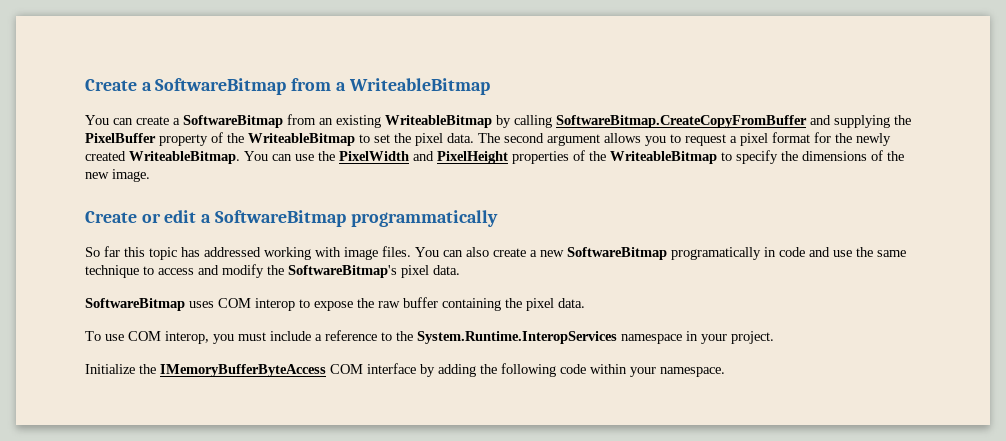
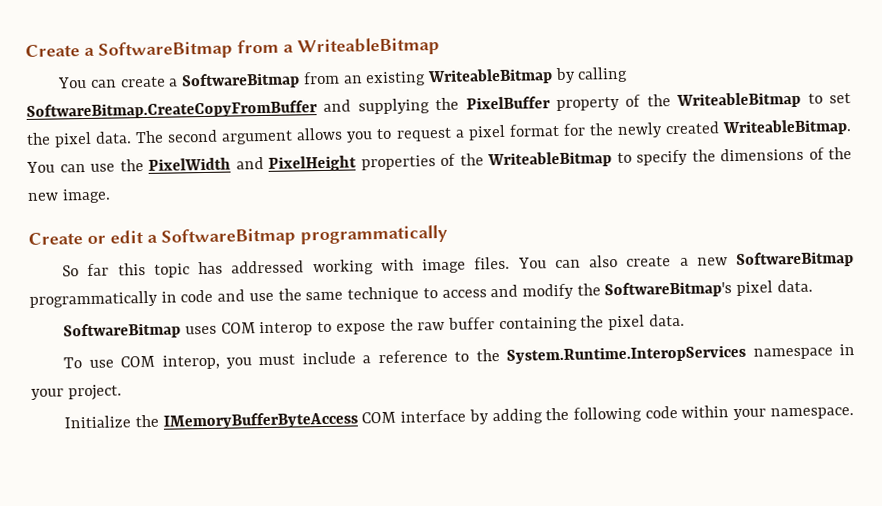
- You can also create a new SoftwareBitmap programatically in code and use the same technique to access and modify the SoftwareBitmap's pixel data.
+ You can also create a new SoftwareBitmap programmatically in code and use the same technique to access and modify the SoftwareBitmap's pixel data.

